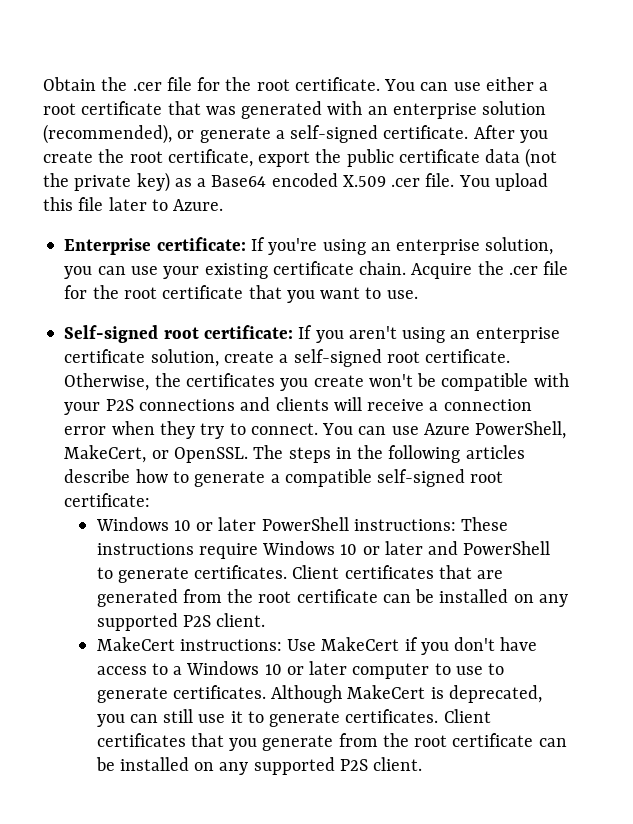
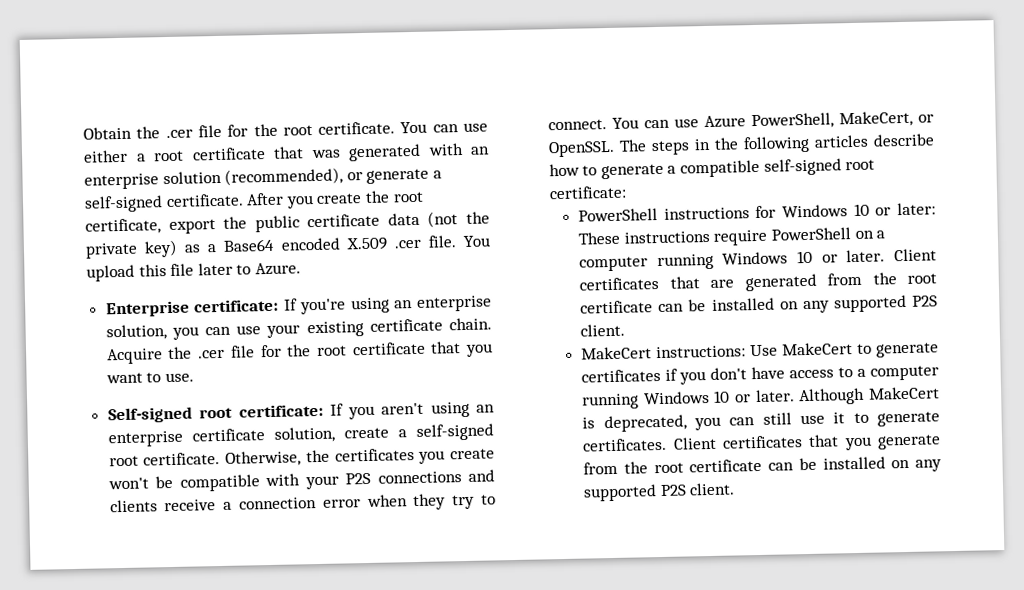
- Otherwise, the certificates you create won't be compatible with your P2S connections and clients will receive a connection error when they try to connect.
+ Otherwise, the certificates you create won't be compatible with your P2S connections and clients receive a connection error when they try to connect.
- Windows 10 or later PowerShell instructions: These instructions require Windows 10 or later and PowerShell to generate certificates.
+ PowerShell instructions for Windows 10 or later: These instructions require PowerShell on a computer running Windows 10 or later.
- MakeCert instructions: Use MakeCert if you don't have access to a Windows 10 or later computer to use to generate certificates.
+ MakeCert instructions: Use MakeCert to generate certificates if you don't have access to a computer running Windows 10 or later.

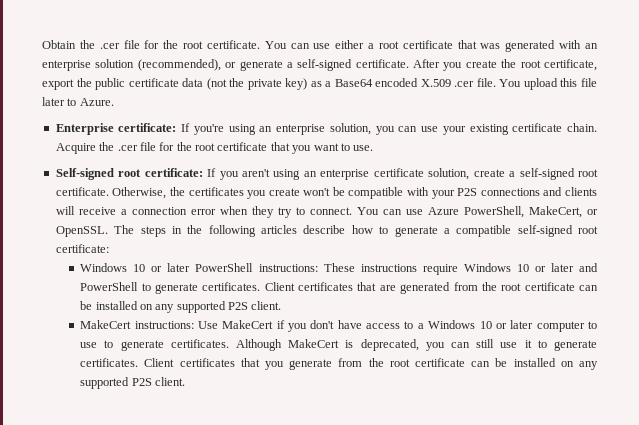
- Otherwise, the certificates you create won't be compatible with your P2S connections and clients receive a connection error when they try to connect.
+ Otherwise, the certificates you create won't be compatible with your P2S connections and clients will receive a connection error when they try to connect.
- PowerShell instructions for Windows 10 or later: These instructions require PowerShell on a computer running Windows 10 or later.
+ Windows 10 or later PowerShell instructions: These instructions require Windows 10 or later and PowerShell to generate certificates.
- MakeCert instructions: Use MakeCert to generate certificates if you don't have access to a computer running Windows 10 or later.
+ MakeCert instructions: Use MakeCert if you don't have access to a Windows 10 or later computer to use to generate certificates.

